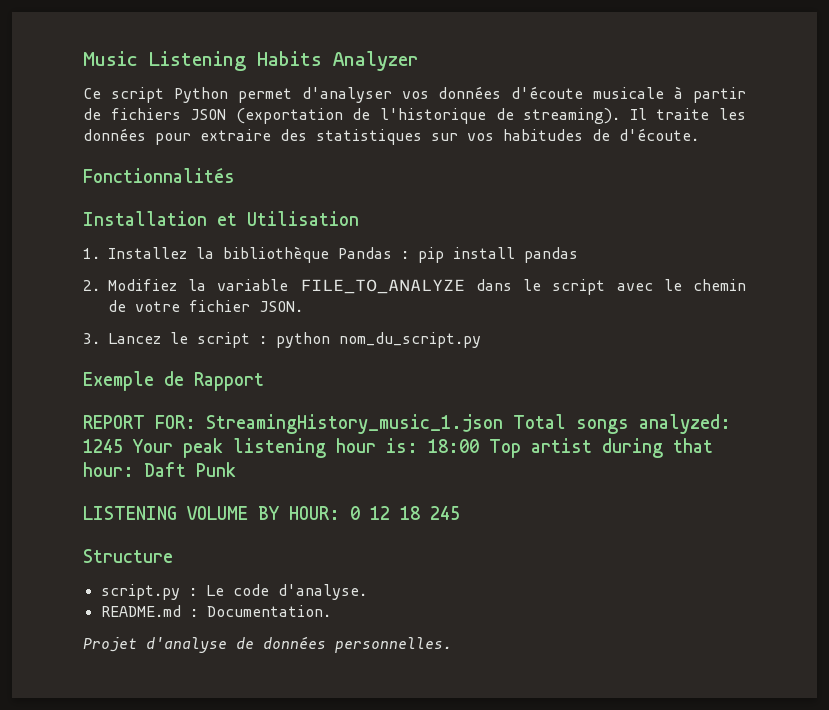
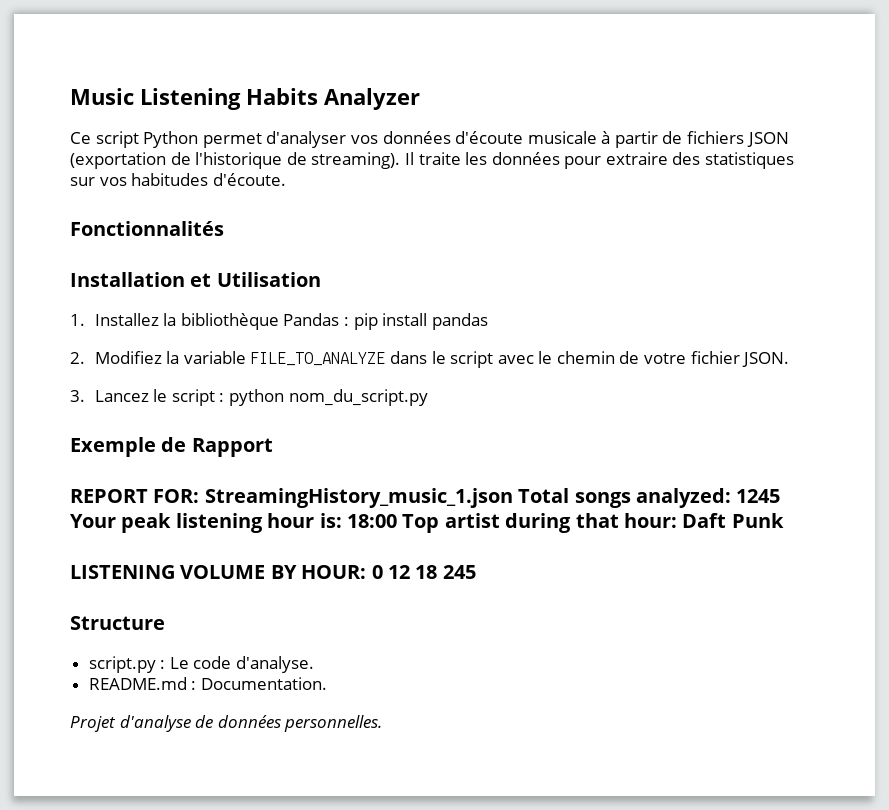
- Il traite les données pour extraire des statistiques sur vos habitudes de d'écoute.
+ Il traite les données pour extraire des statistiques sur vos habitudes d'écoute.

